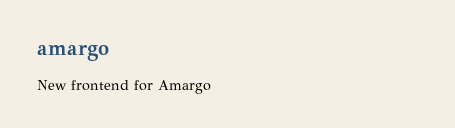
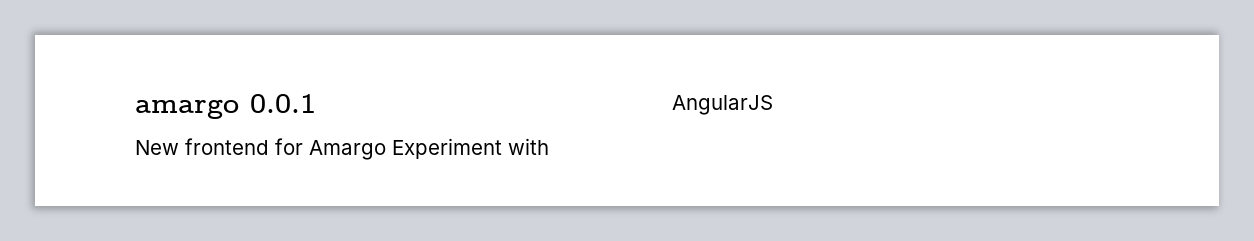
- amargo
+ amargo 0.0.1
- New frontend for Amargo
+ New frontend for Amargo Experiment with AngularJS

